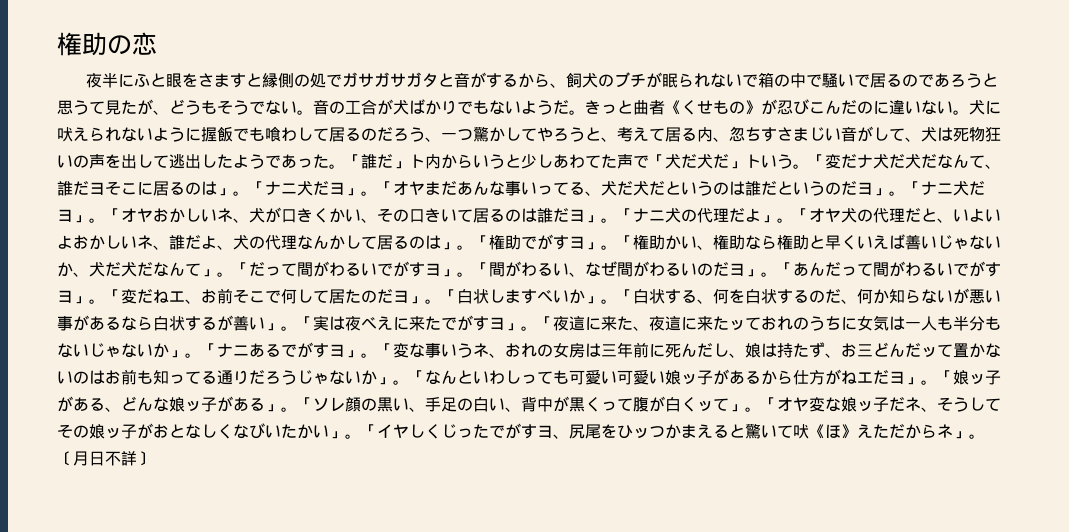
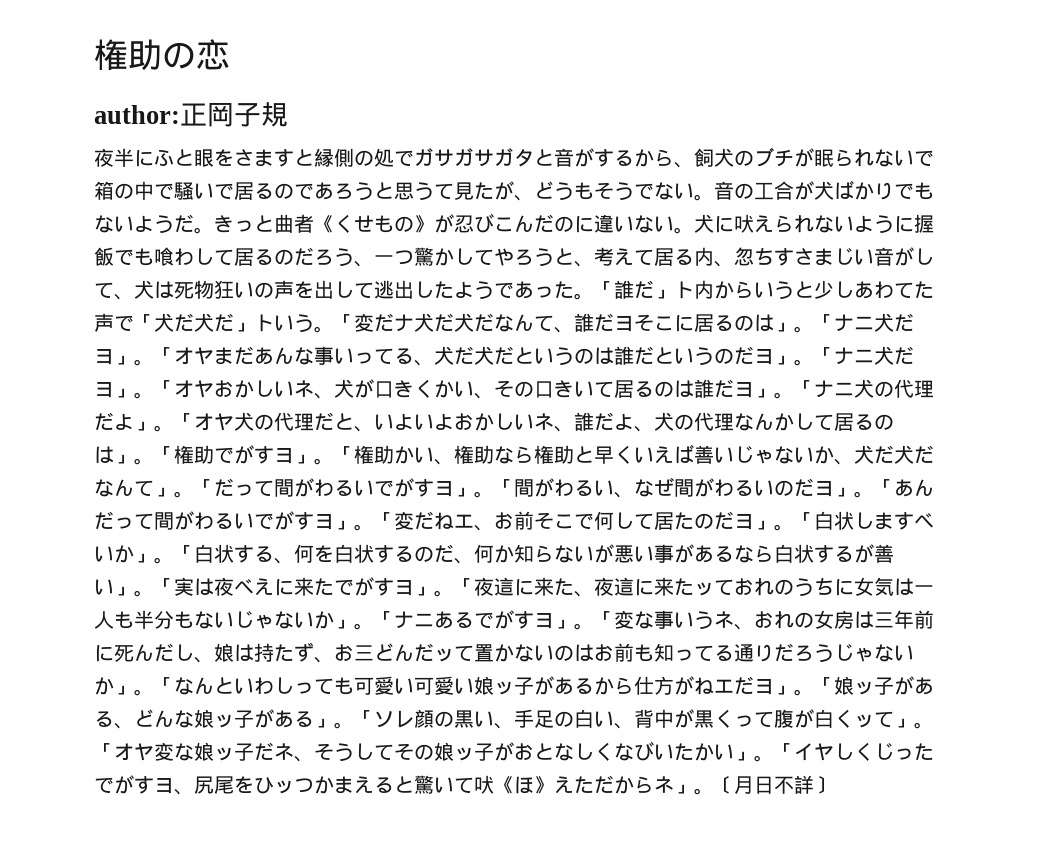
+ author:正岡子規

